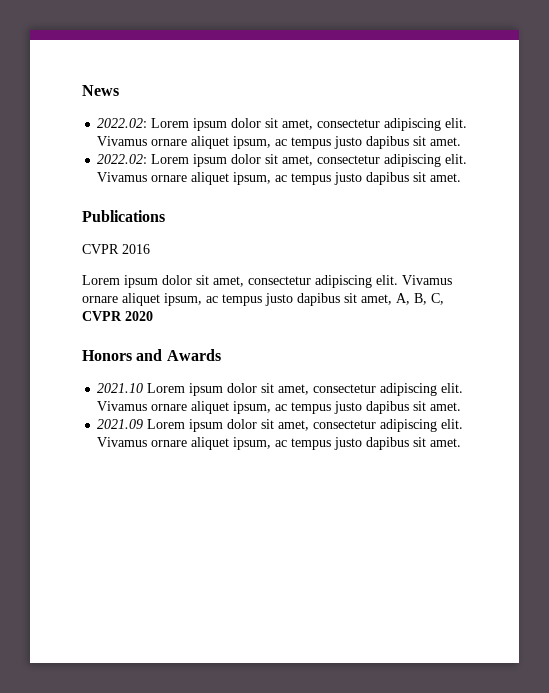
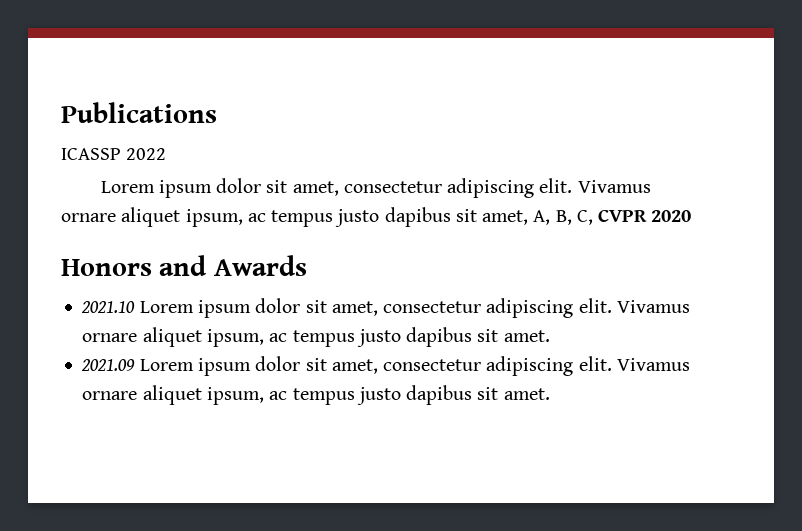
- News
- 2022.02: Lorem ipsum dolor sit amet, consectetur adipiscing elit. Vivamus ornare aliquet ipsum, ac tempus justo dapibus sit amet.
- 2022.02: Lorem ipsum dolor sit amet, consectetur adipiscing elit. Vivamus ornare aliquet ipsum, ac tempus justo dapibus sit amet.
- CVPR 2016
+ ICASSP 2022

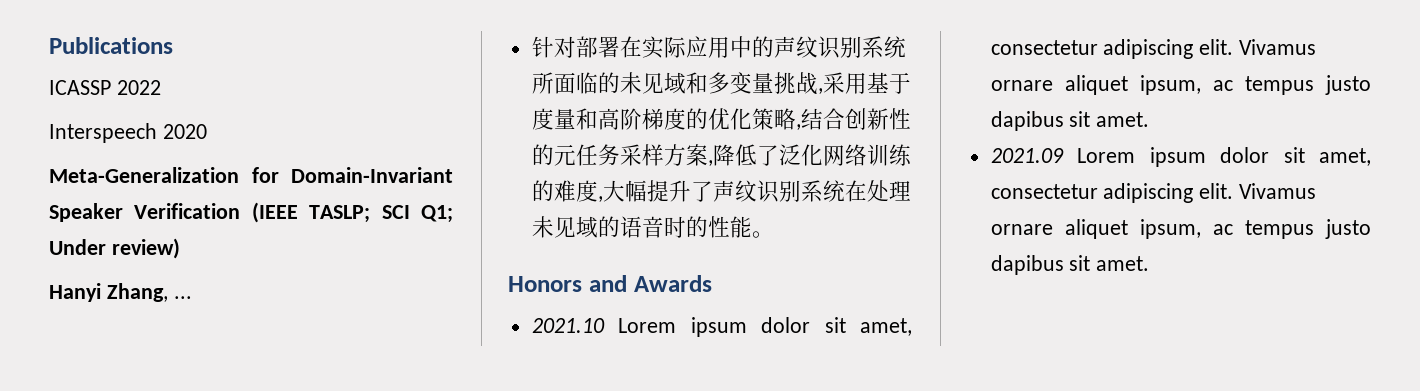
- Lorem ipsum dolor sit amet, consectetur adipiscing elit. Vivamus ornare aliquet ipsum, ac tempus justo dapibus sit amet, A, B, C, CVPR 2020
+ Interspeech 2020
+ Meta-Generalization for Domain-Invariant Speaker Verification (IEEE TASLP; SCI Q1; Under review)
+ Hanyi Zhang, ...
+ 针对部署在实际应用中的声纹识别系统所面临的未见域和多变量挑战,采用基于度量和高阶梯度的优化策略,结合创新性的元任务采样方案,降低了泛化网络训练的难度,大幅提升了声纹识别系统在处理未见域的语音时的性能。

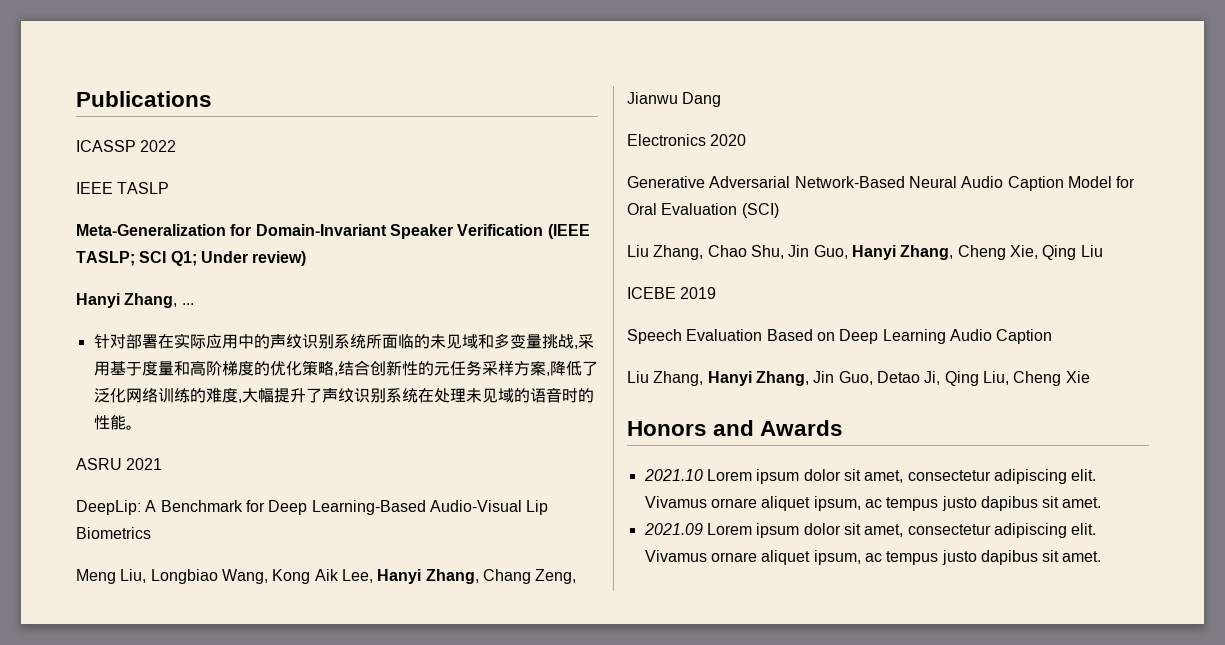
- Interspeech 2020
+ IEEE TASLP
+ ASRU 2021
+ DeepLip: A Benchmark for Deep Learning-Based Audio-Visual Lip Biometrics
+ Meng Liu, Longbiao Wang, Kong Aik Lee, Hanyi Zhang, Chang Zeng, Jianwu Dang
+ Electronics 2020
+ Generative Adversarial Network-Based Neural Audio Caption Model for Oral Evaluation (SCI)
+ Liu Zhang, Chao Shu, Jin Guo, Hanyi Zhang, Cheng Xie, Qing Liu
+ ICEBE 2019
+ Speech Evaluation Based on Deep Learning Audio Caption
+ Liu Zhang, Hanyi Zhang, Jin Guo, Detao Ji, Qing Liu, Cheng Xie

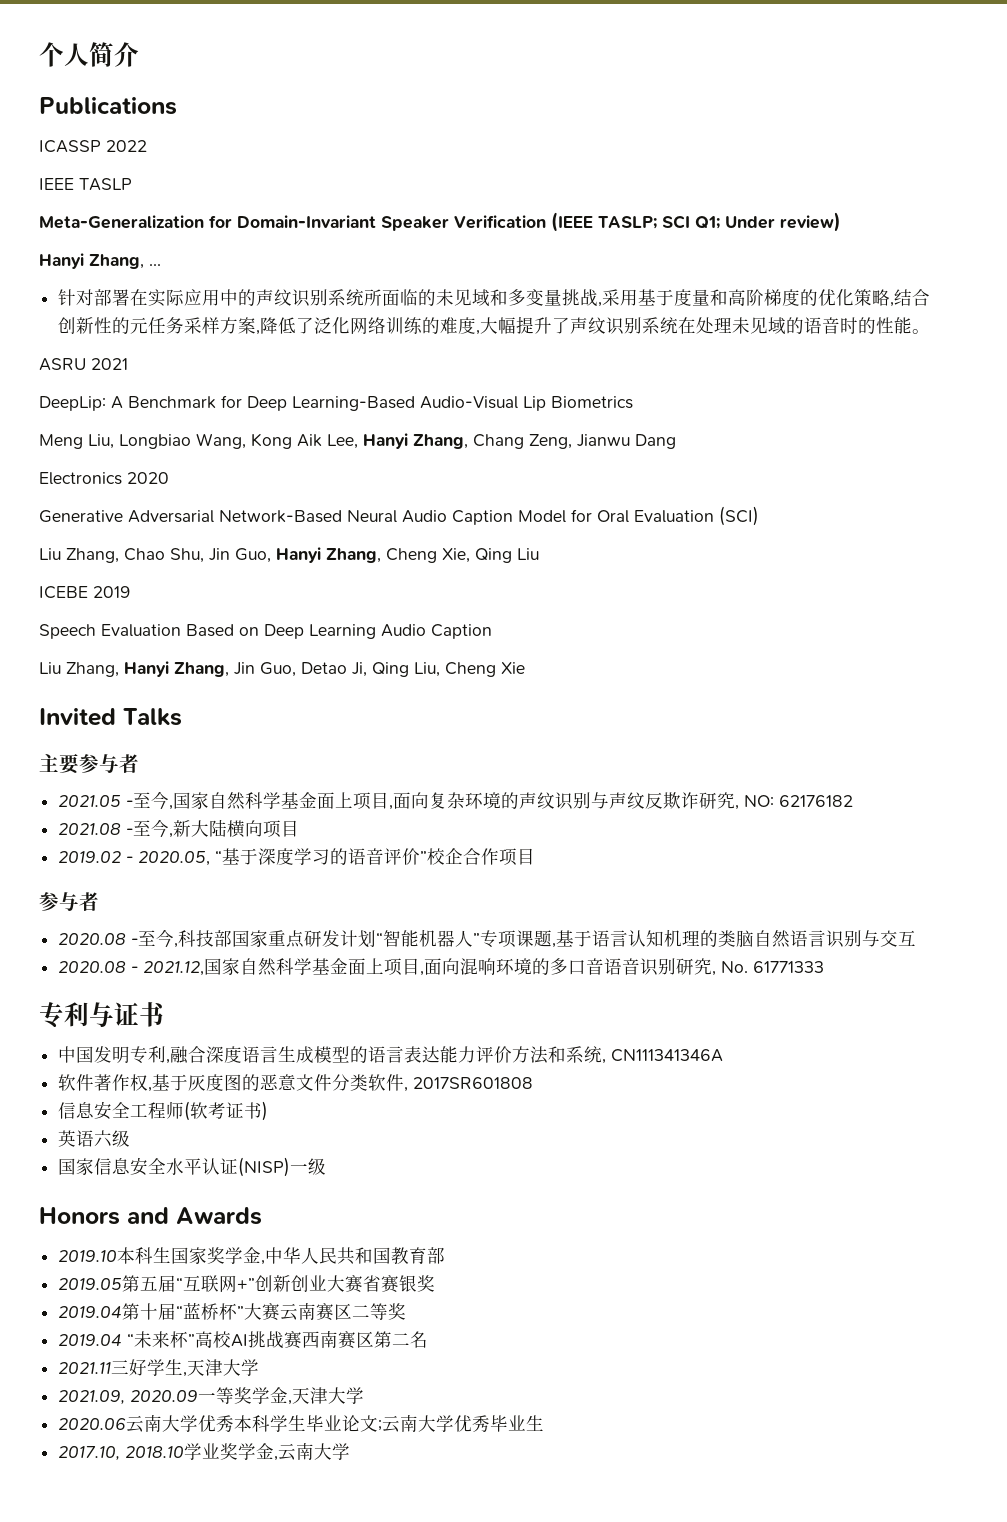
+ 个人简介
+ Invited Talks
+ 主要参与者
+ 2021.05 -至今,国家自然科学基金面上项目,面向复杂环境的声纹识别与声纹反欺诈研究, NO: 62176182
+ 2021.08 -至今,新大陆横向项目
+ 2019.02 - 2020.05, “基于深度学习的语音评价”校企合作项目
+ 参与者
+ 2020.08 -至今,科技部国家重点研发计划“智能机器人”专项课题,基于语言认知机理的类脑自然语言识别与交互
+ 2020.08 - 2021.12,国家自然科学基金面上项目,面向混响环境的多口音语音识别研究, No. 61771333
+ 专利与证书
+ 中国发明专利,融合深度语言生成模型的语言表达能力评价方法和系统, CN111341346A
+ 软件著作权,基于灰度图的恶意文件分类软件, 2017SR601808
+ 信息安全工程师(软考证书)
+ 英语六级
+ 国家信息安全水平认证(NISP)一级
  Honors and Awards
- 2021.10 Lorem ipsum dolor sit amet, consectetur adipiscing elit. Vivamus ornare aliquet ipsum, ac tempus justo dapibus sit amet.
- 2021.09 Lorem ipsum dolor sit amet, consectetur adipiscing elit. Vivamus ornare aliquet ipsum, ac tempus justo dapibus sit amet.
+ 2019.10本科生国家奖学金,中华人民共和国教育部
+ 2019.05第五届“互联网+”创新创业大赛省赛银奖
+ 2019.04第十届“蓝桥杯”大赛云南赛区二等奖
+ 2019.04 “未来杯”高校AI挑战赛西南赛区第二名
+ 2021.11三好学生,天津大学
+ 2021.09, 2020.09一等奖学金,天津大学
+ 2020.06云南大学优秀本科学生毕业论文;云南大学优秀毕业生
+ 2017.10, 2018.10学业奖学金,云南大学

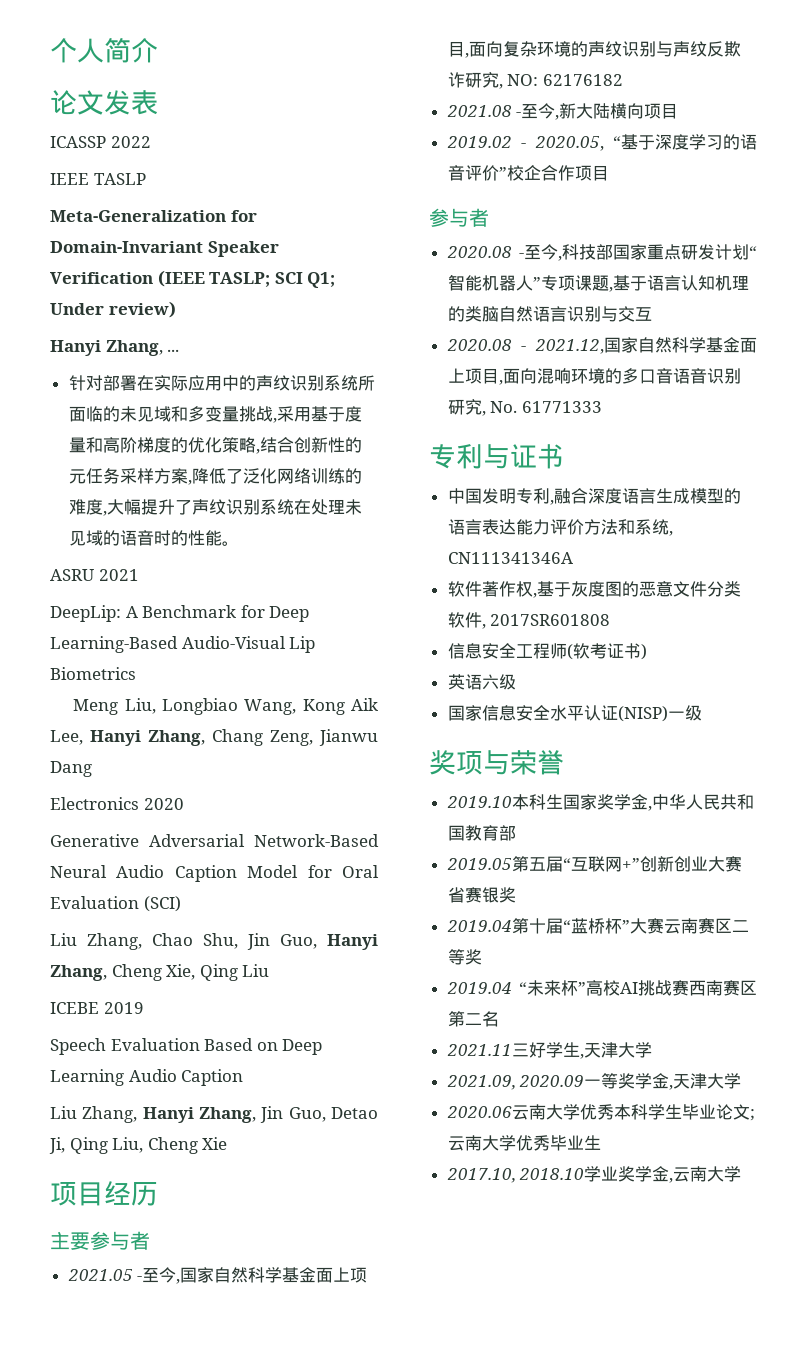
- Publications
+ 论文发表
- Invited Talks
+ 项目经历
- Honors and Awards
+ 奖项与荣誉

